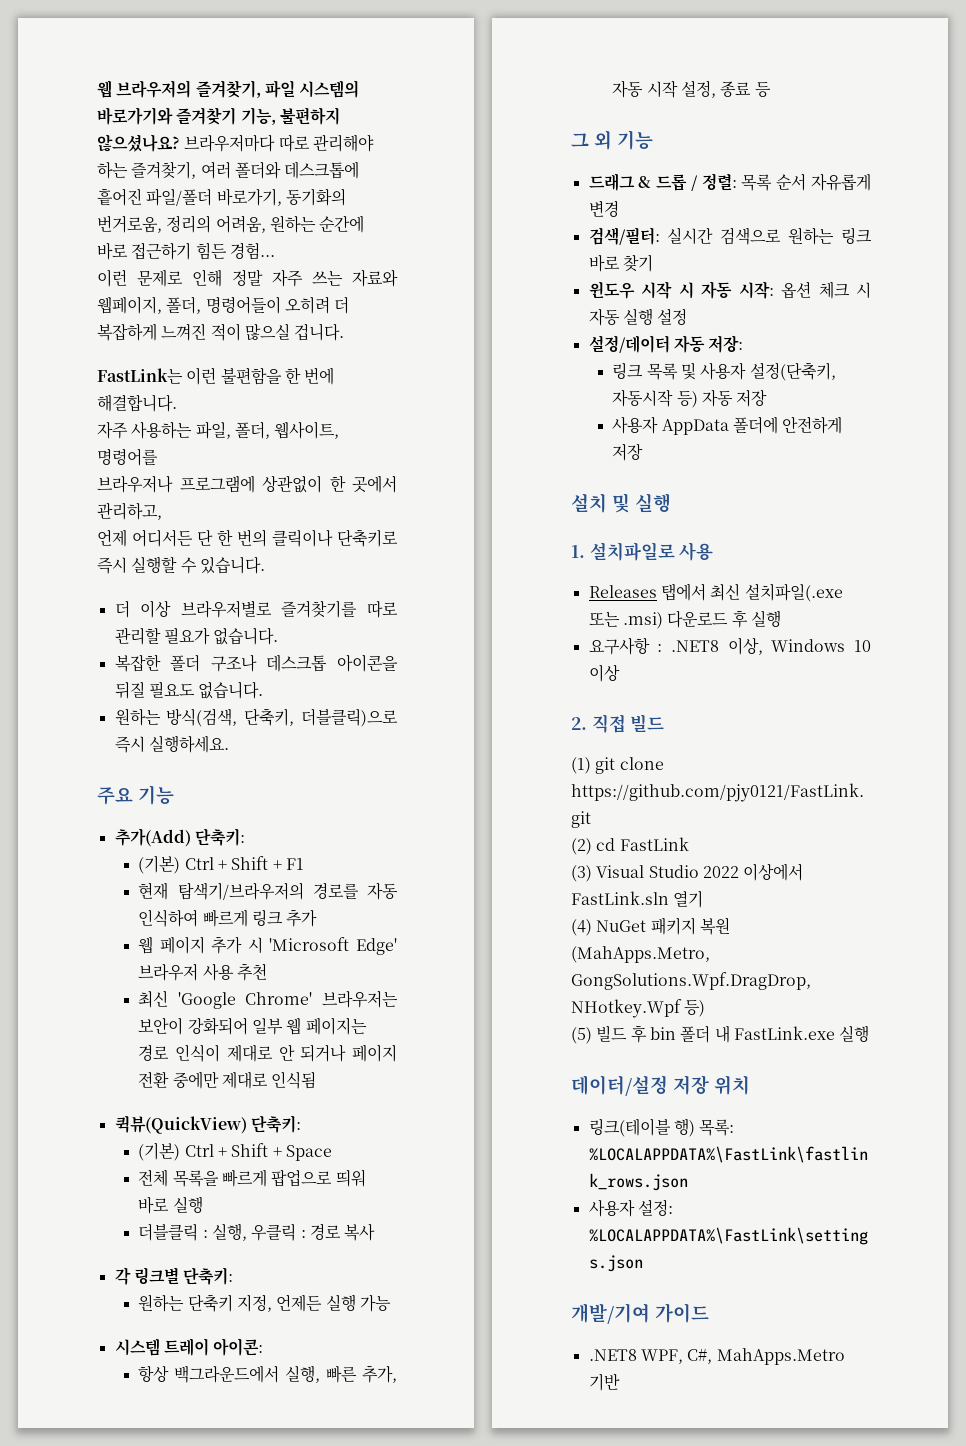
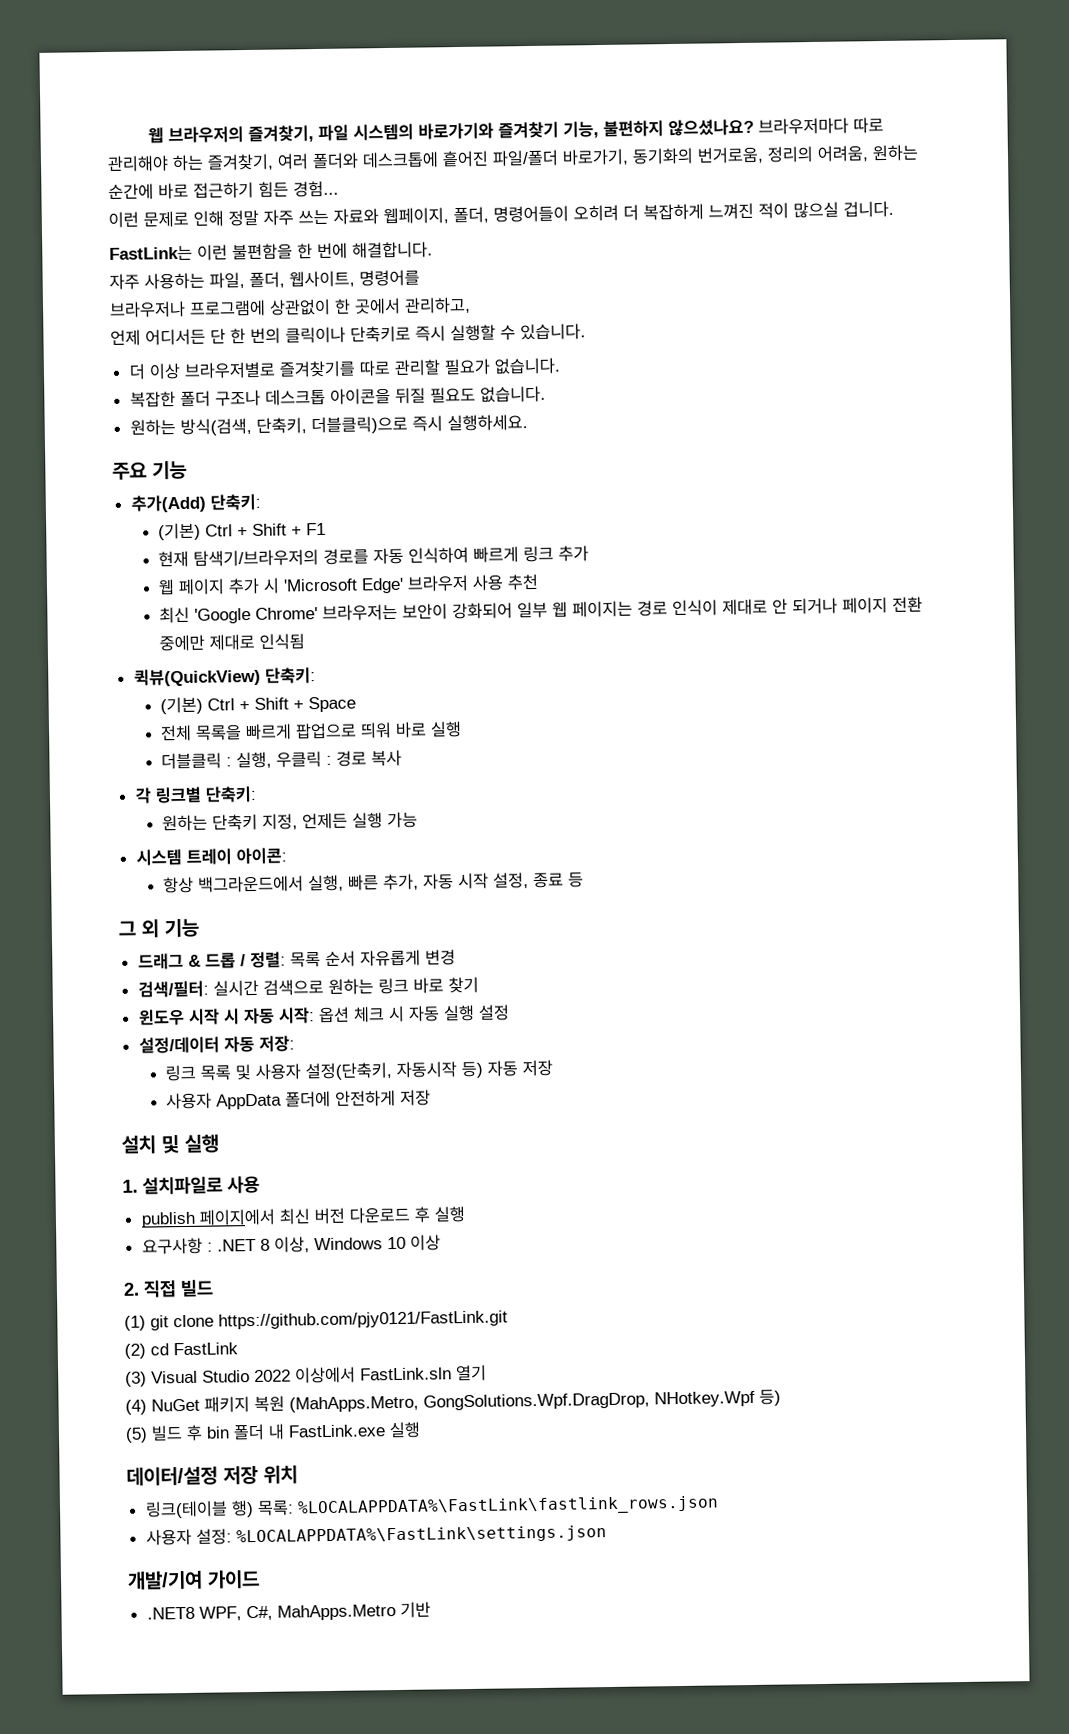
- Releases 탭에서 최신 설치파일(.exe 또는 .msi) 다운로드 후 실행
+ publish 페이지에서 최신 버전 다운로드 후 실행
- 요구사항 : .NET8 이상, Windows 10 이상
+ 요구사항 : .NET 8 이상, Windows 10 이상

